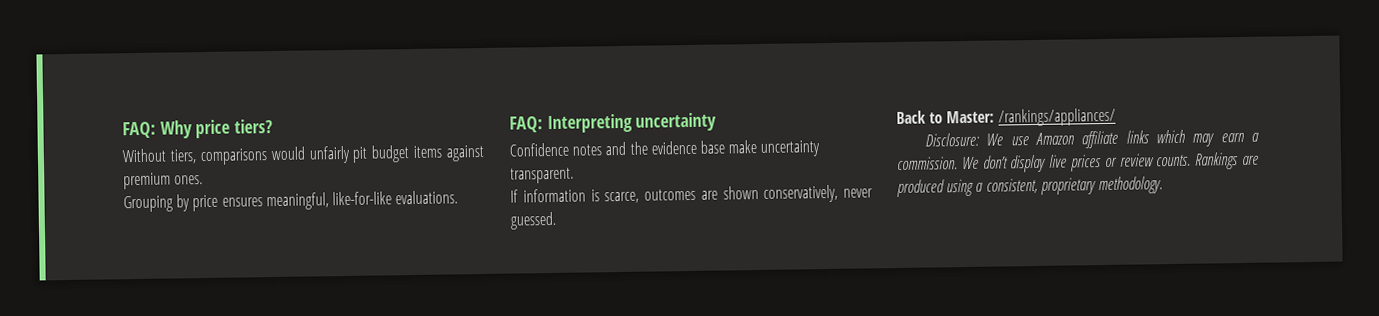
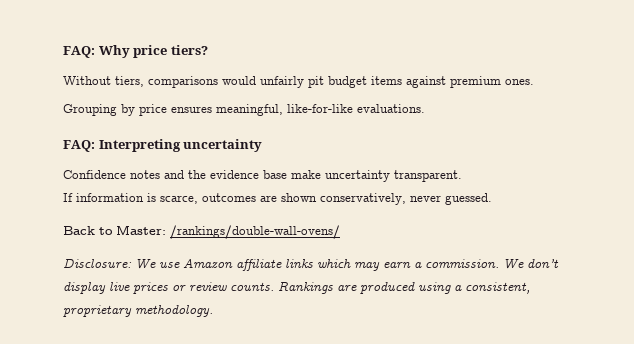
- Back to Master: /rankings/appliances/
+ Back to Master: /rankings/double-wall-ovens/

